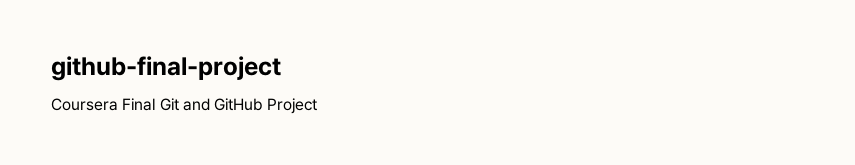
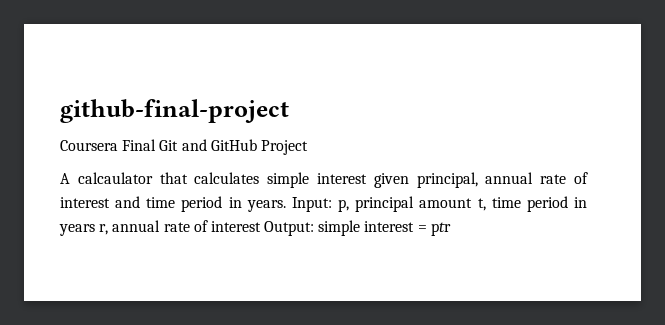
+ A calcaulator that calculates simple interest given principal, annual rate of interest and time period in years. Input: p, principal amount t, time period in years r, annual rate of interest Output: simple interest = ptr

